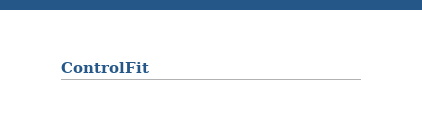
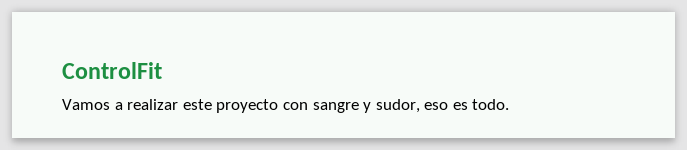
+ Vamos a realizar este proyecto con sangre y sudor, eso es todo.

